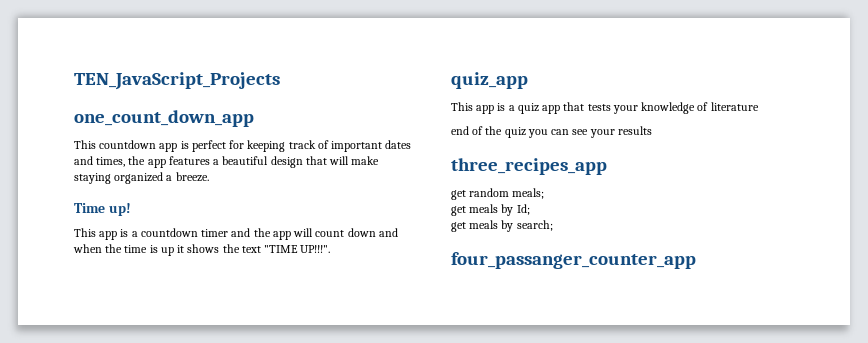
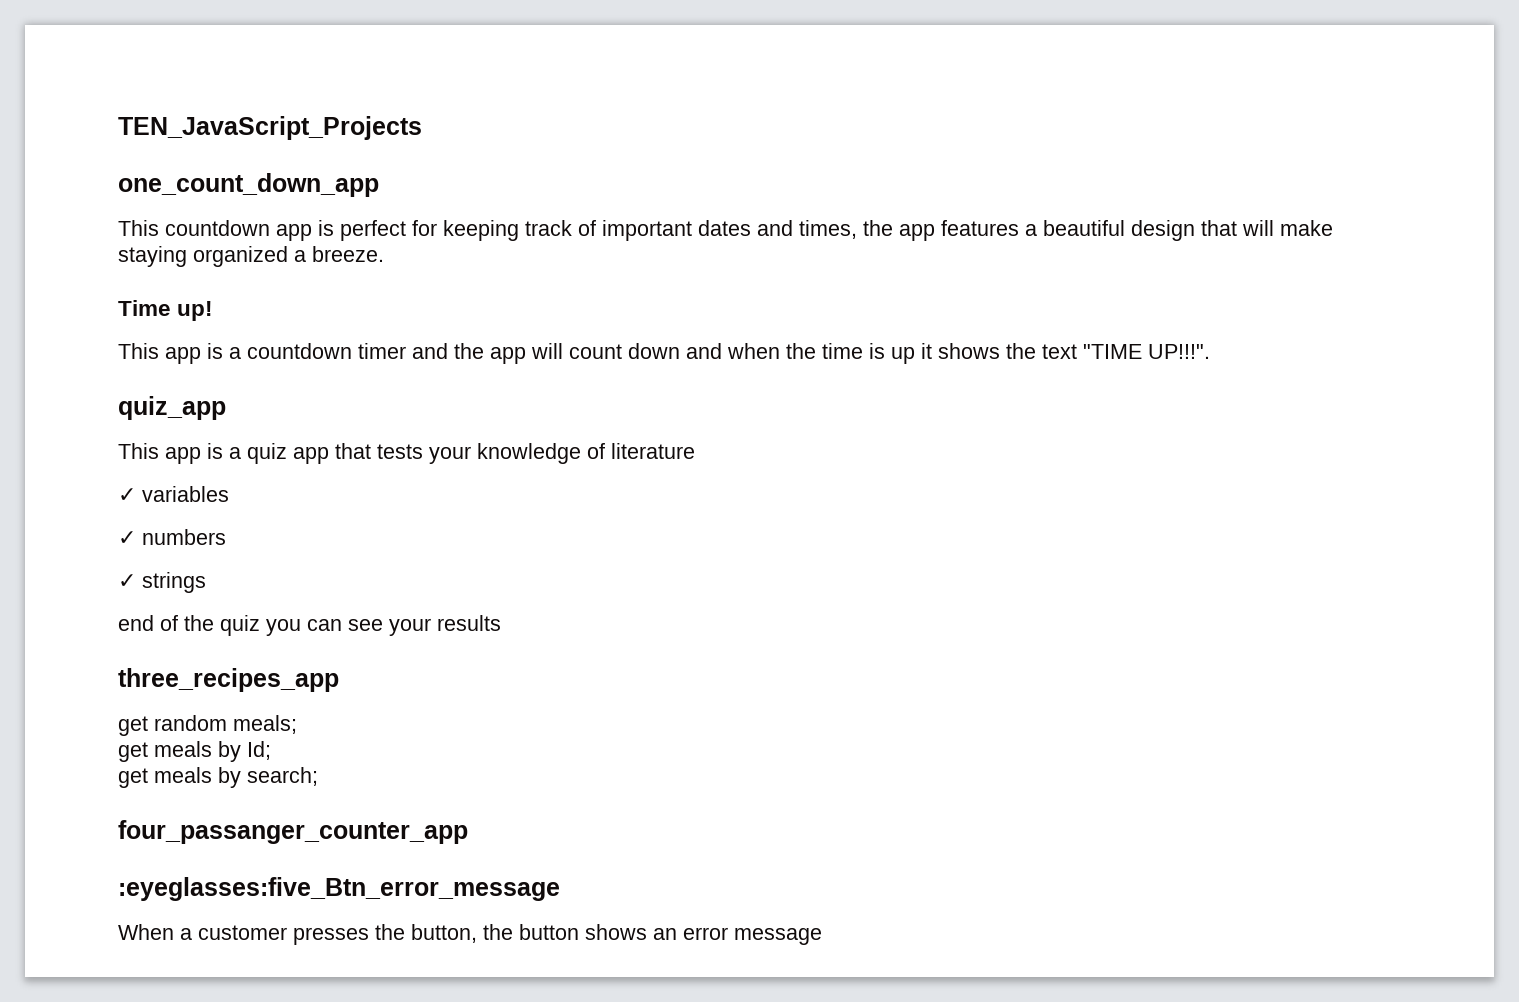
+ ✓ variables
+ ✓ numbers
+ ✓ strings
+ :eyeglasses:five_Btn_error_message
+ When a customer presses the button, the button shows an error message

